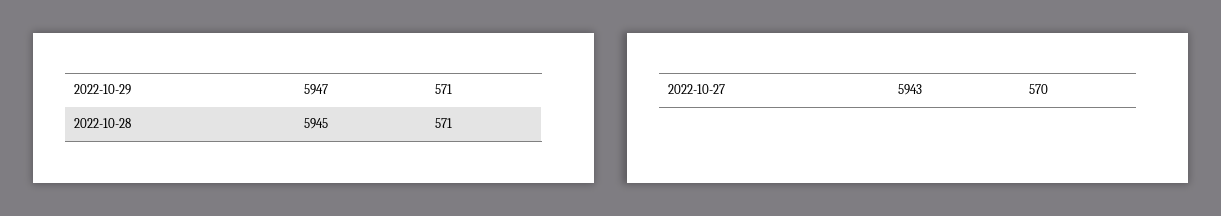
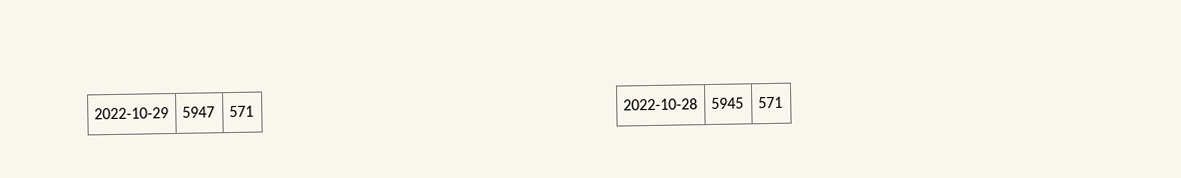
- 2022-10-27 | 5943 | 570

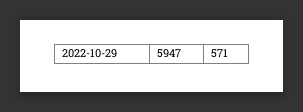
- 2022-10-28 | 5945 | 571

